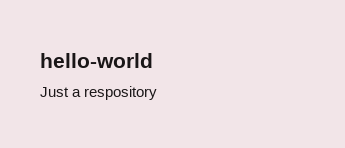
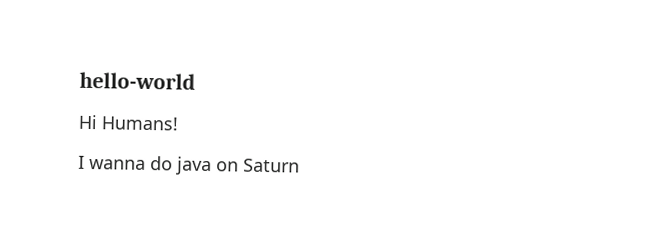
- Just a respository
+ Hi Humans!
+ I wanna do java on Saturn

